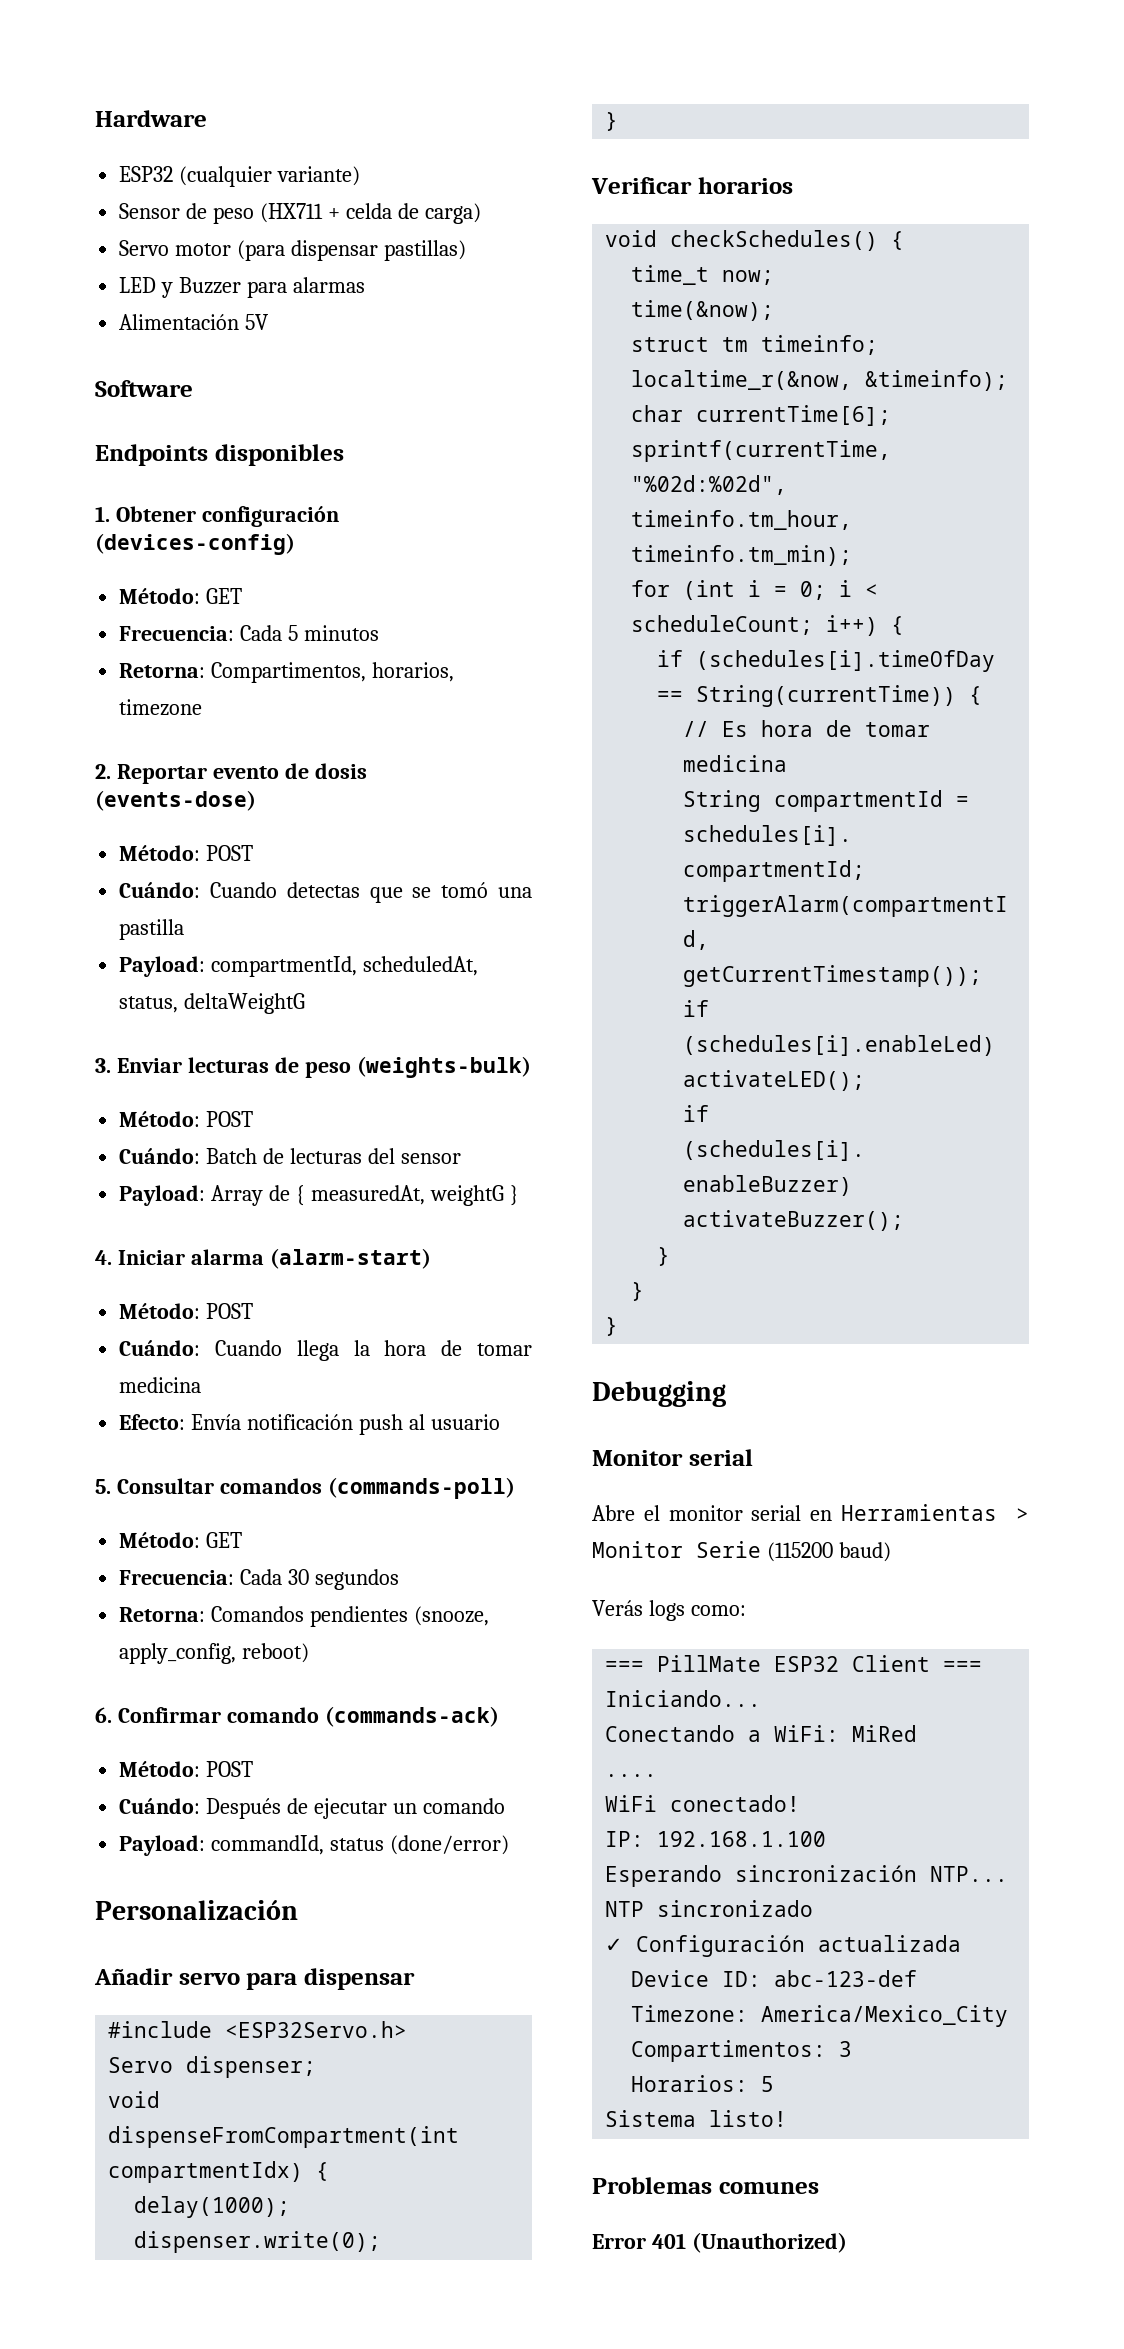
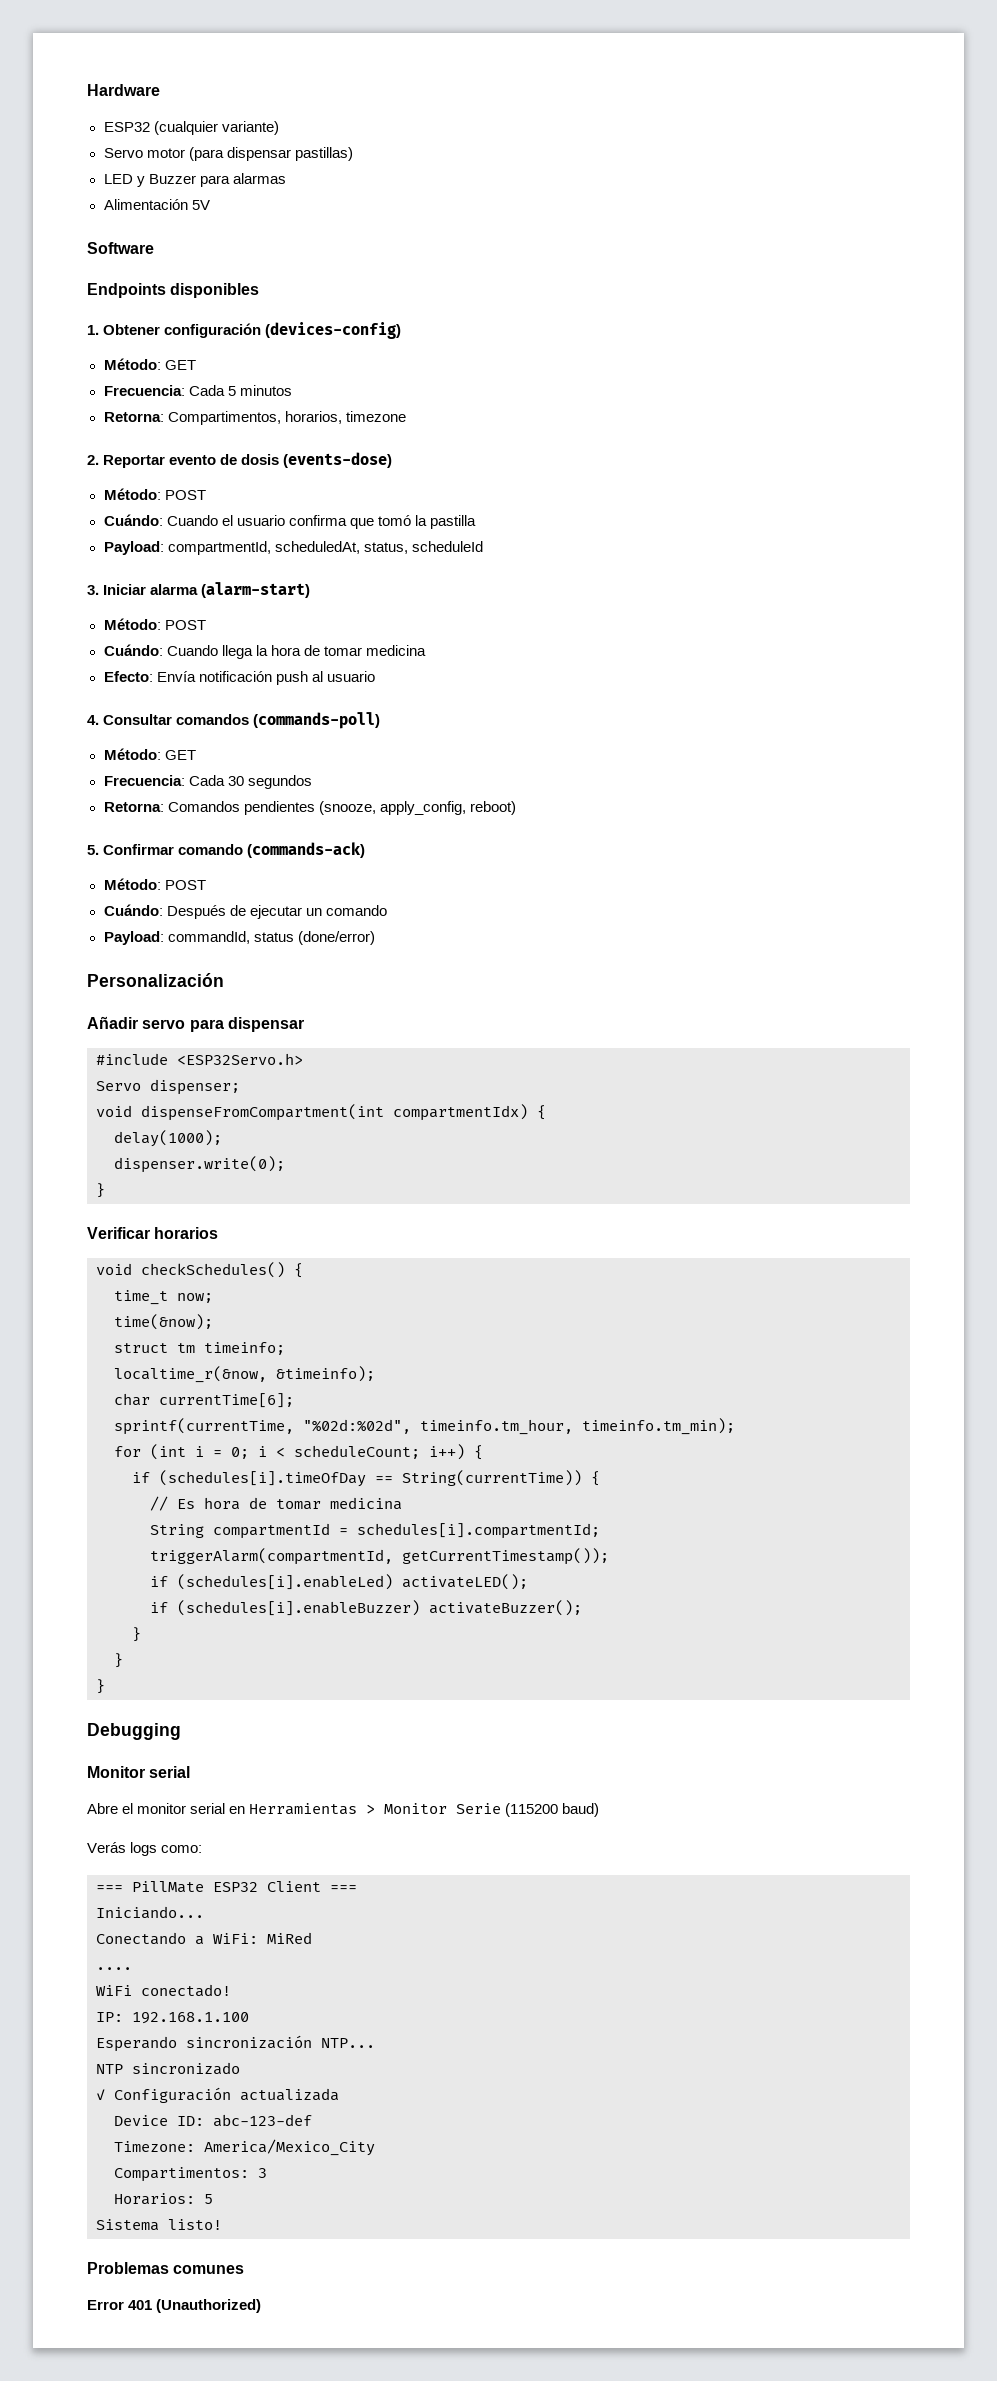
- Sensor de peso (HX711 + celda de carga)
- Cuándo: Cuando detectas que se tomó una pastilla
+ Cuándo: Cuando el usuario confirma que tomó la pastilla
- Payload: compartmentId, scheduledAt, status, deltaWeightG
+ Payload: compartmentId, scheduledAt, status, scheduleId
- 3. Enviar lecturas de peso (weights-bulk)
- Método: POST
- Cuándo: Batch de lecturas del sensor
- Payload: Array de { measuredAt, weightG }
- 4. Iniciar alarma (alarm-start)
+ 3. Iniciar alarma (alarm-start)
- 5. Consultar comandos (commands-poll)
+ 4. Consultar comandos (commands-poll)
- 6. Confirmar comando (commands-ack)
+ 5. Confirmar comando (commands-ack)

